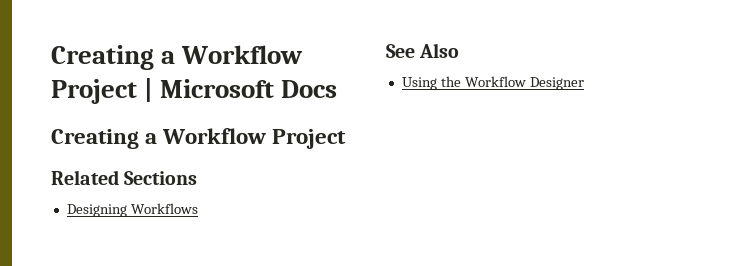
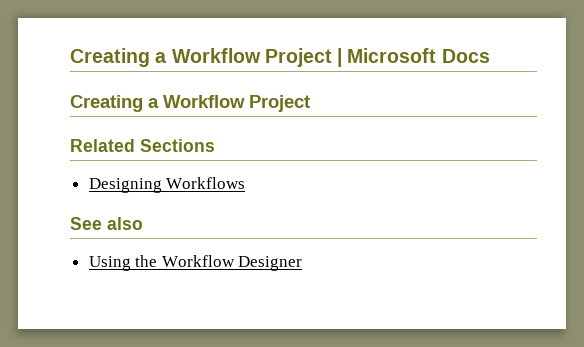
- See Also
+ See also

